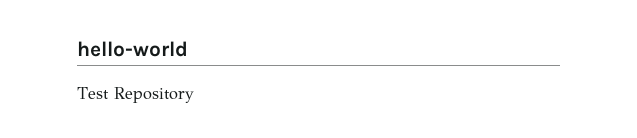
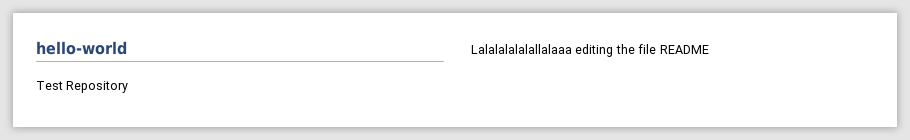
+ Lalalalalalallalaaa editing the file README

